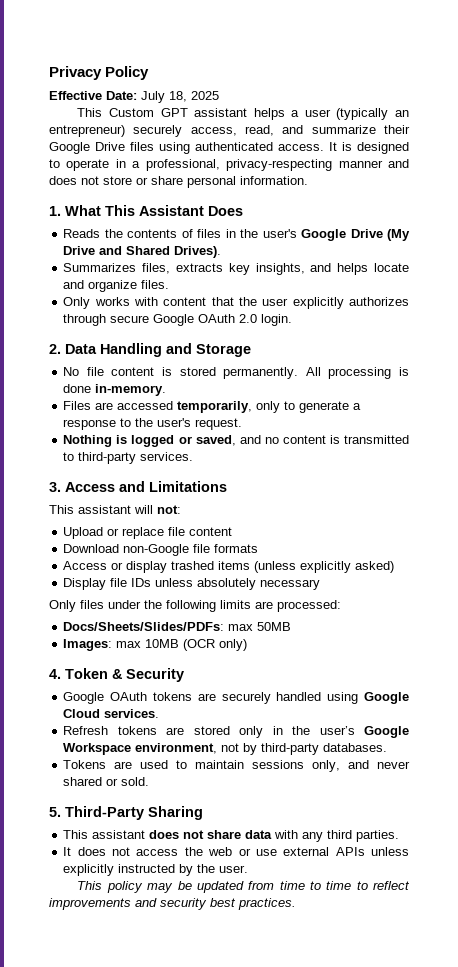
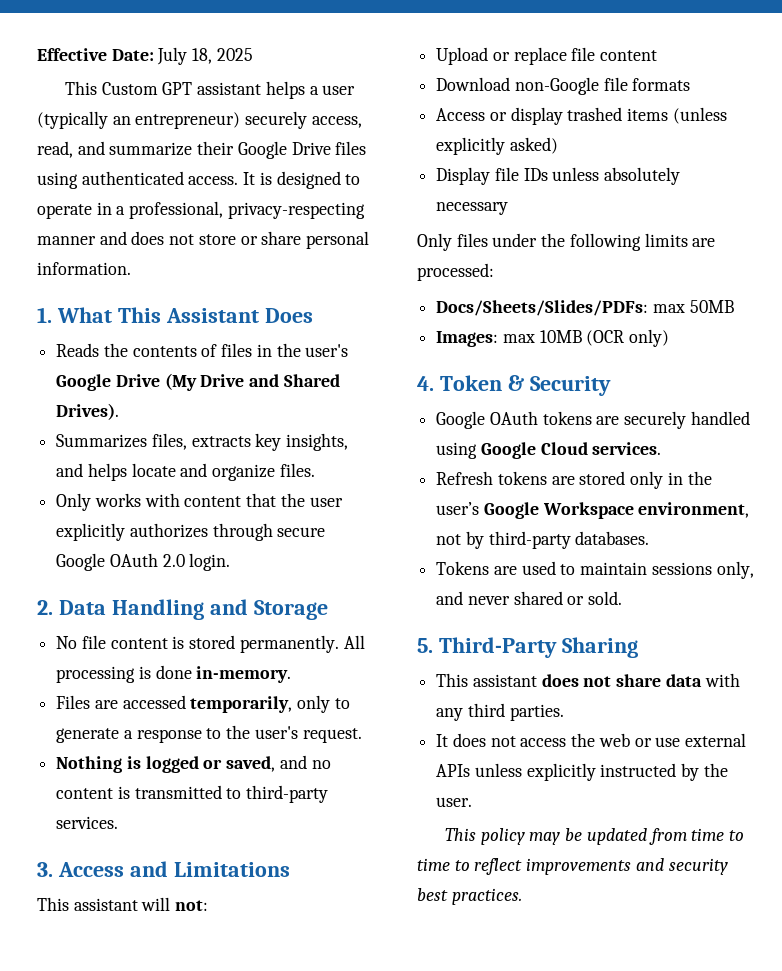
- Privacy Policy

